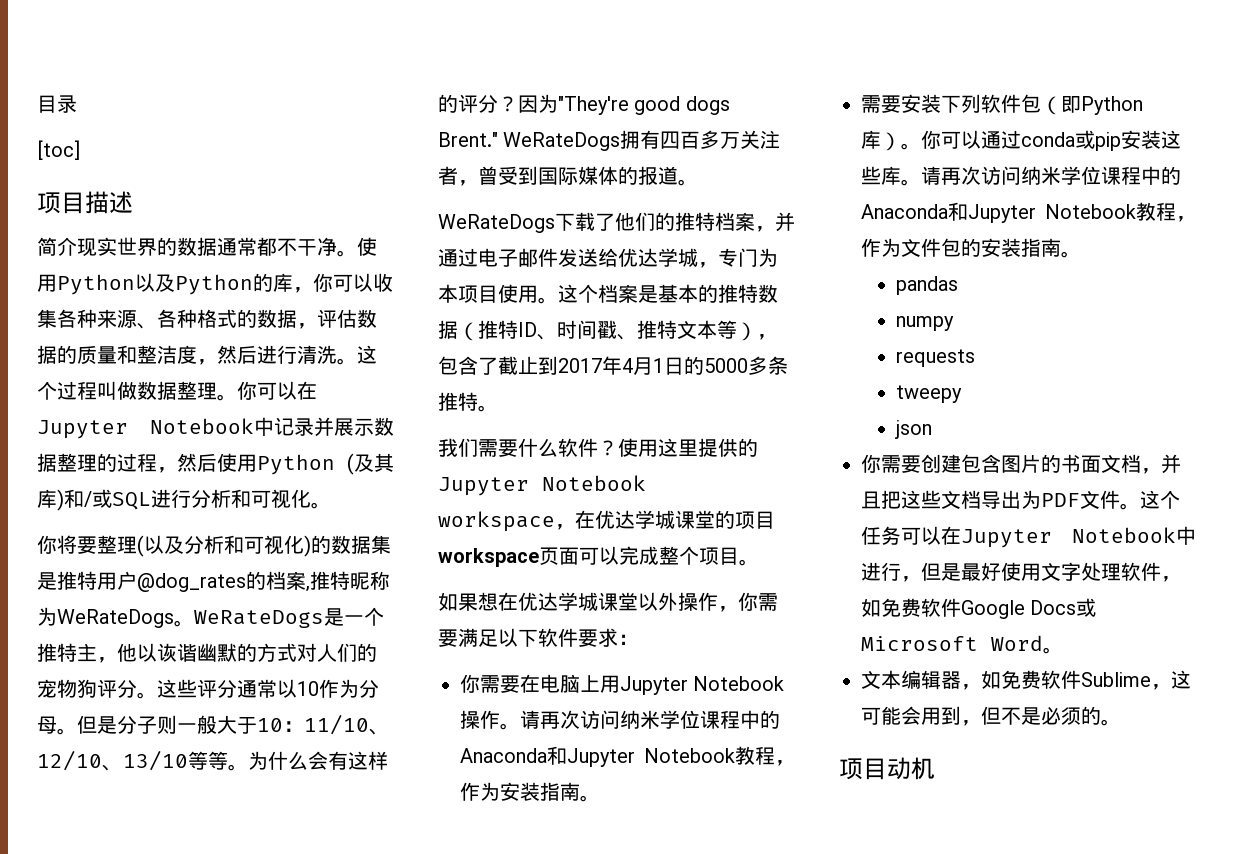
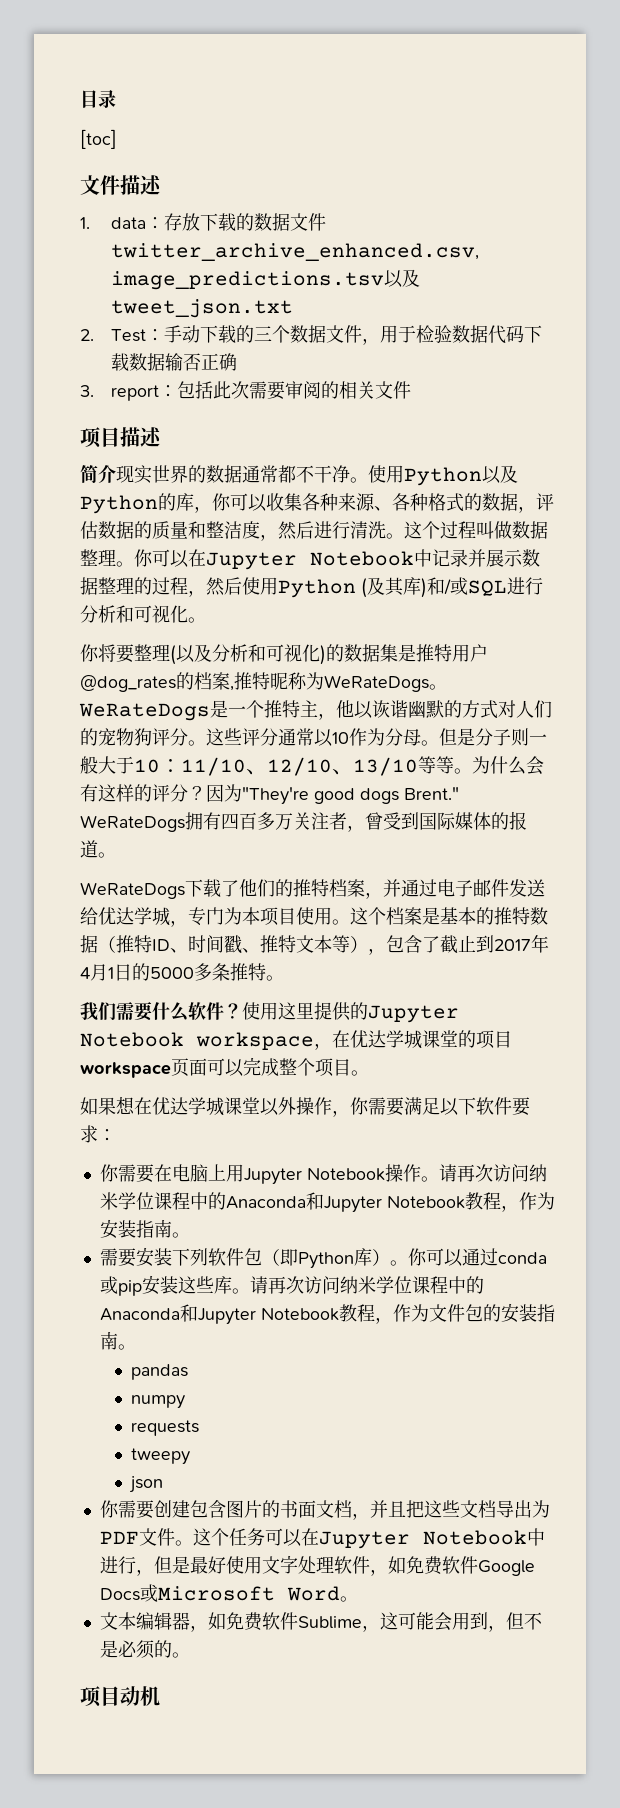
+ 文件描述
+ 1. data：存放下载的数据文件twitter_archive_enhanced.csv, image_predictions.tsv以及tweet_json.txt
+ 2. Test：手动下载的三个数据文件，用于检验数据代码下载数据输否正确
+ 3. report：包括此次需要审阅的相关文件

